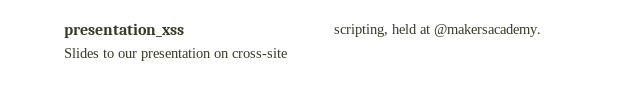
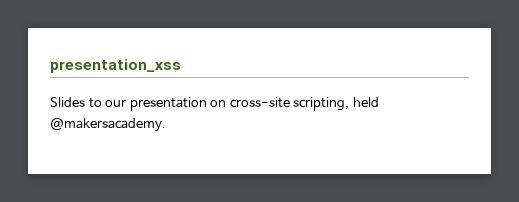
- Slides to our presentation on cross-site scripting, held at @makersacademy.
+ Slides to our presentation on cross-site scripting, held @makersacademy.

